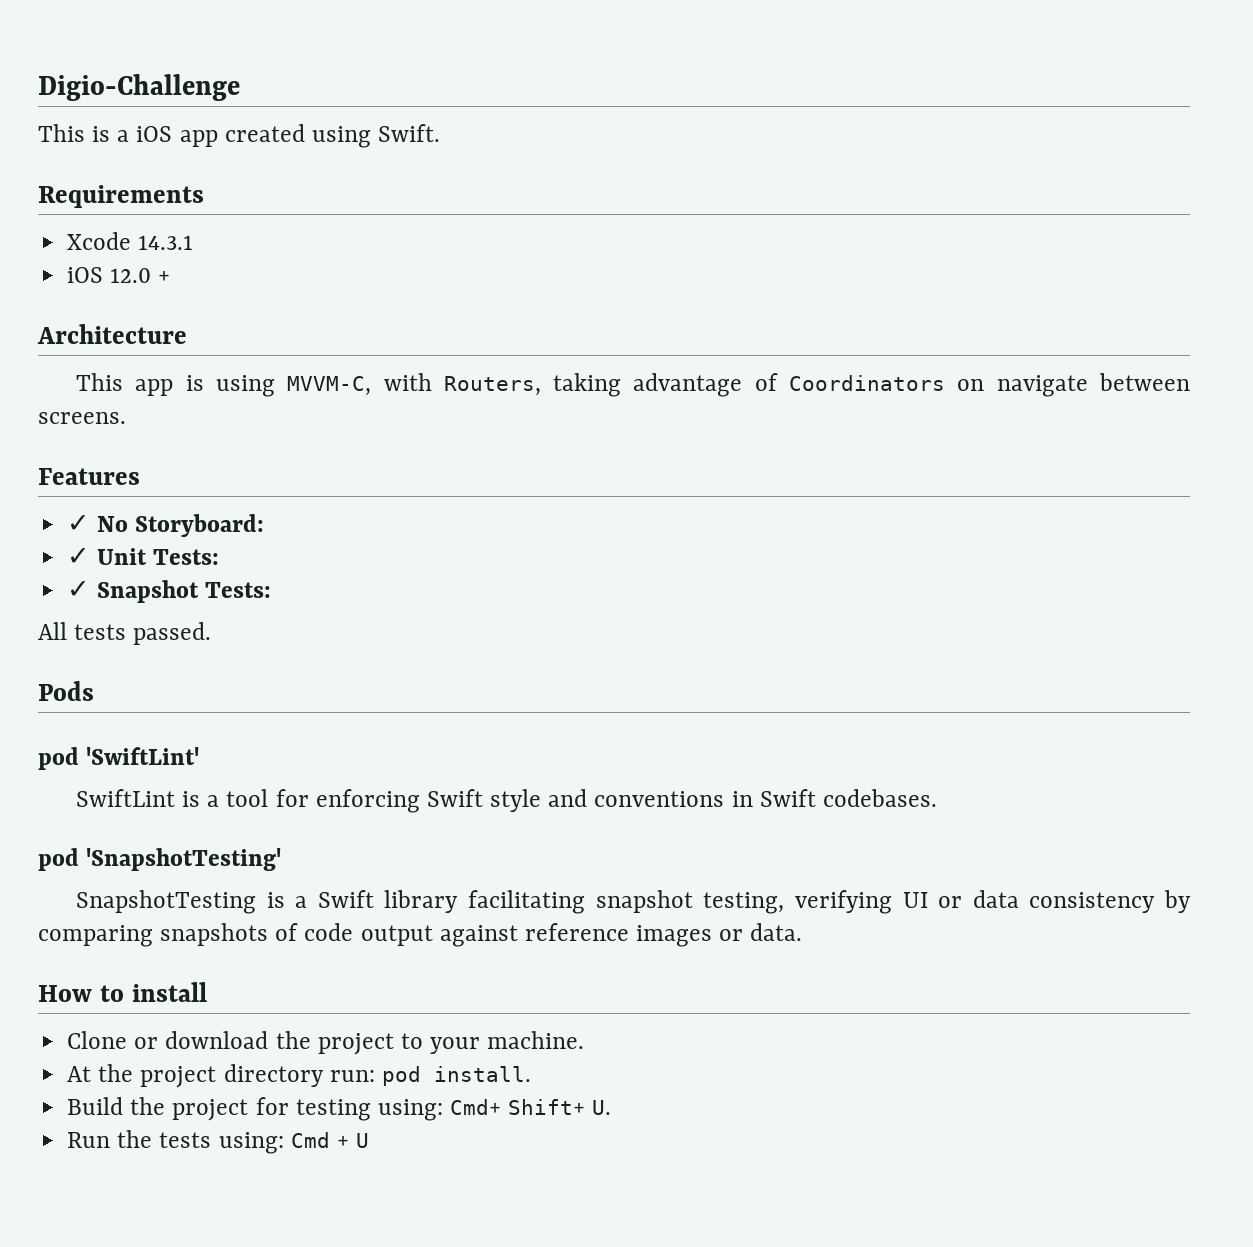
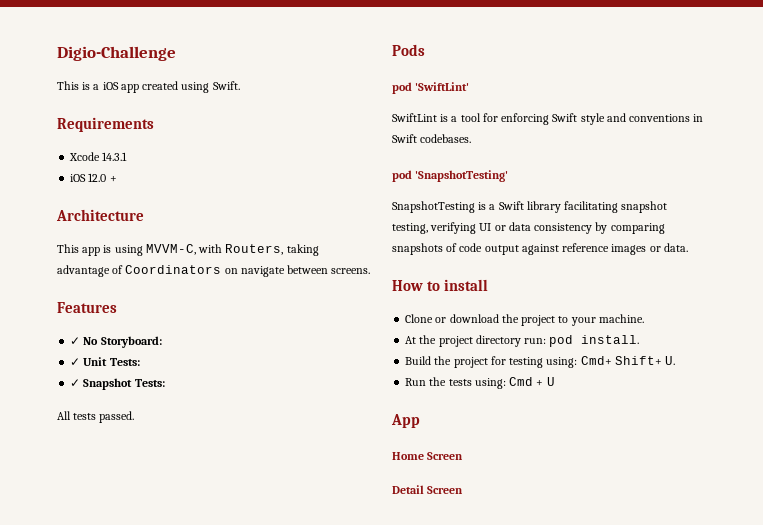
+ App
+ Home Screen
+ Detail Screen

